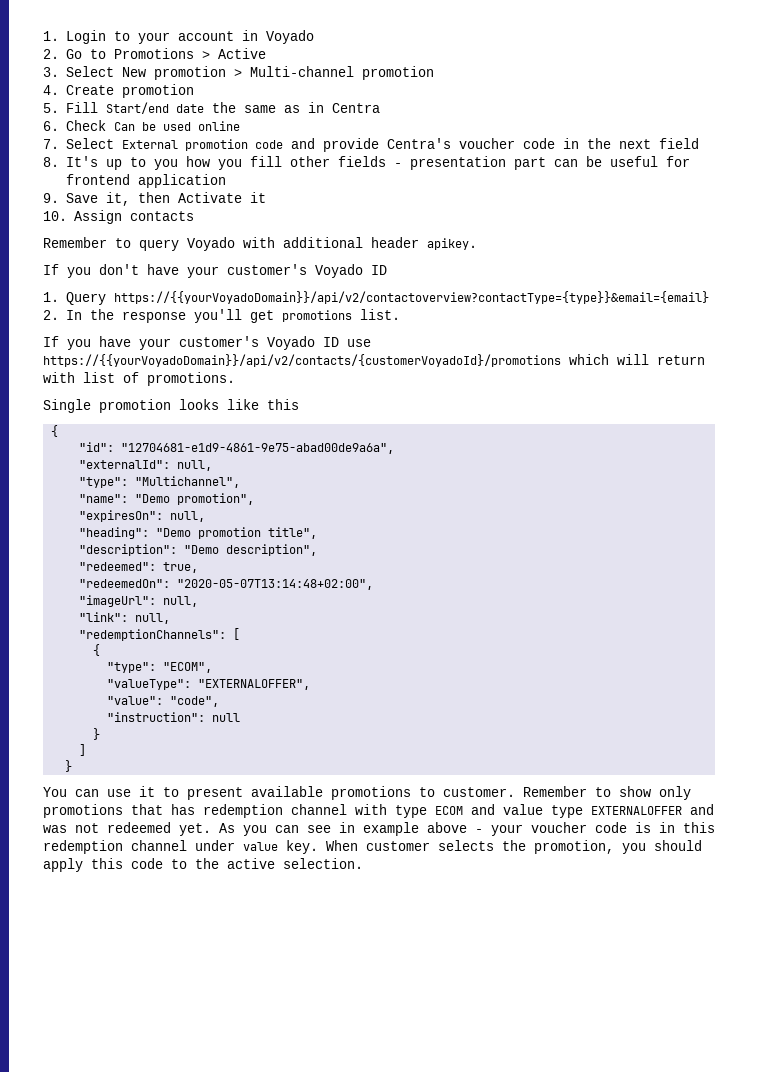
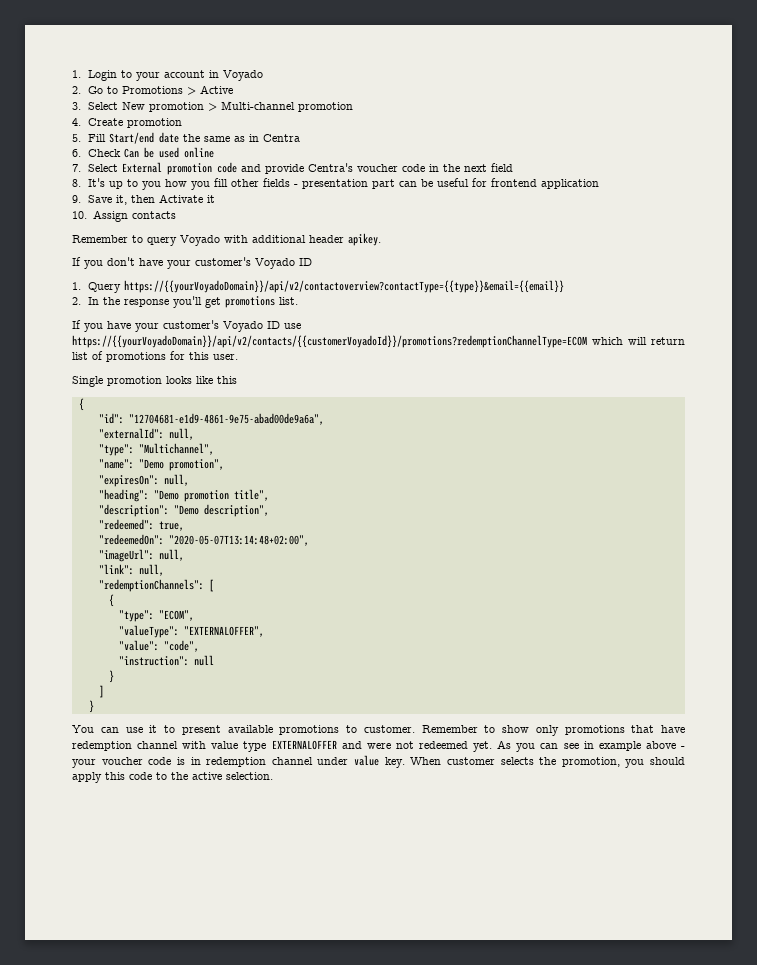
- 1. Query https://{{yourVoyadoDomain}}/api/v2/contactoverview?contactType={type}}&email={email}
+ 1. Query https://{{yourVoyadoDomain}}/api/v2/contactoverview?contactType={{type}}&email={{email}}
- If you have your customer's Voyado ID use https://{{yourVoyadoDomain}}/api/v2/contacts/{customerVoyadoId}/promotions which will return with list of promotions.
+ If you have your customer's Voyado ID use https://{{yourVoyadoDomain}}/api/v2/contacts/{{customerVoyadoId}}/promotions?redemptionChannelType=ECOM which will return list of promotions for this user.
- Remember to show only promotions that has redemption channel with type ECOM and value type EXTERNALOFFER and was not redeemed yet.
+ Remember to show only promotions that have redemption channel with value type EXTERNALOFFER and were not redeemed yet.
- As you can see in example above - your voucher code is in this redemption channel under value key.
+ As you can see in example above - your voucher code is in redemption channel under value key.

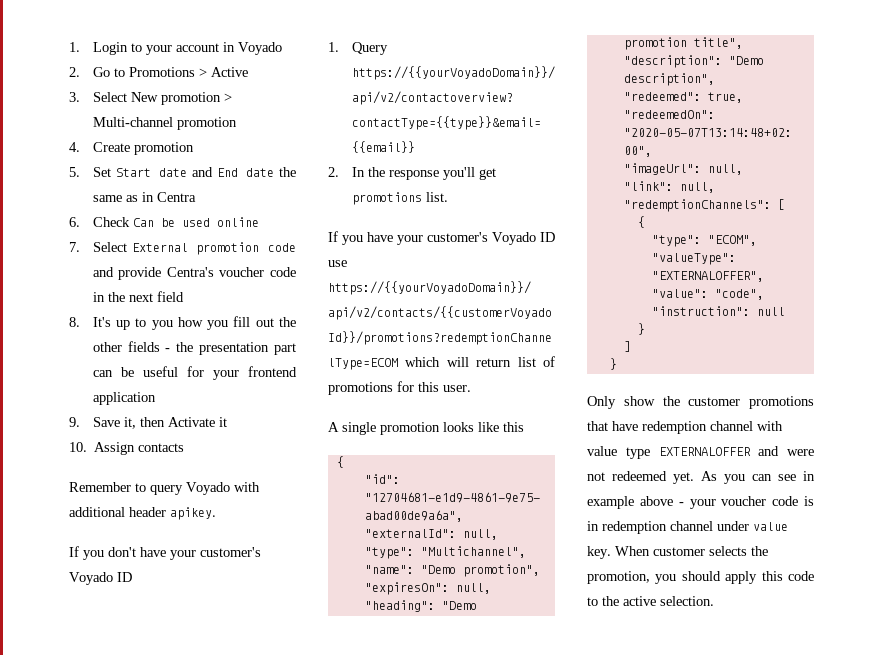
- 5. Fill Start/end date the same as in Centra
+ 5. Set Start date and End date the same as in Centra
- 8. It's up to you how you fill other fields - presentation part can be useful for frontend application
+ 8. It's up to you how you fill out the other fields - the presentation part can be useful for your frontend application
- Single promotion looks like this
+ A single promotion looks like this
- You can use it to present available promotions to customer. Remember to show only promotions that have redemption channel with value type EXTERNALOFFER and were not redeemed yet.
+ Only show the customer promotions that have redemption channel with value type EXTERNALOFFER and were not redeemed yet.

